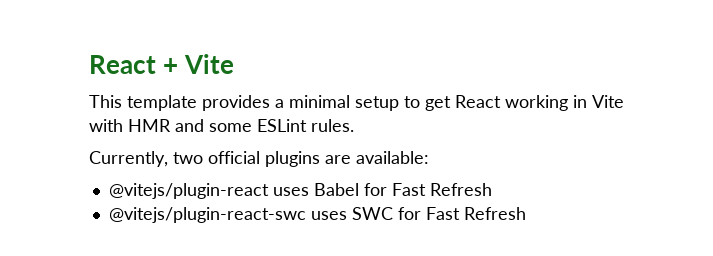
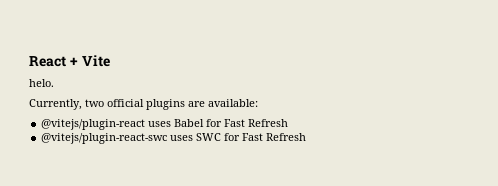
- This template provides a minimal setup to get React working in Vite with HMR and some ESLint rules.
+ helo.

